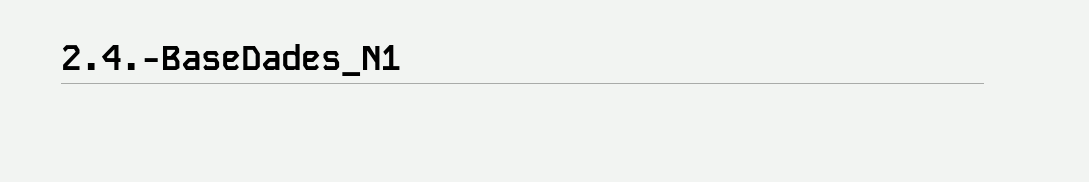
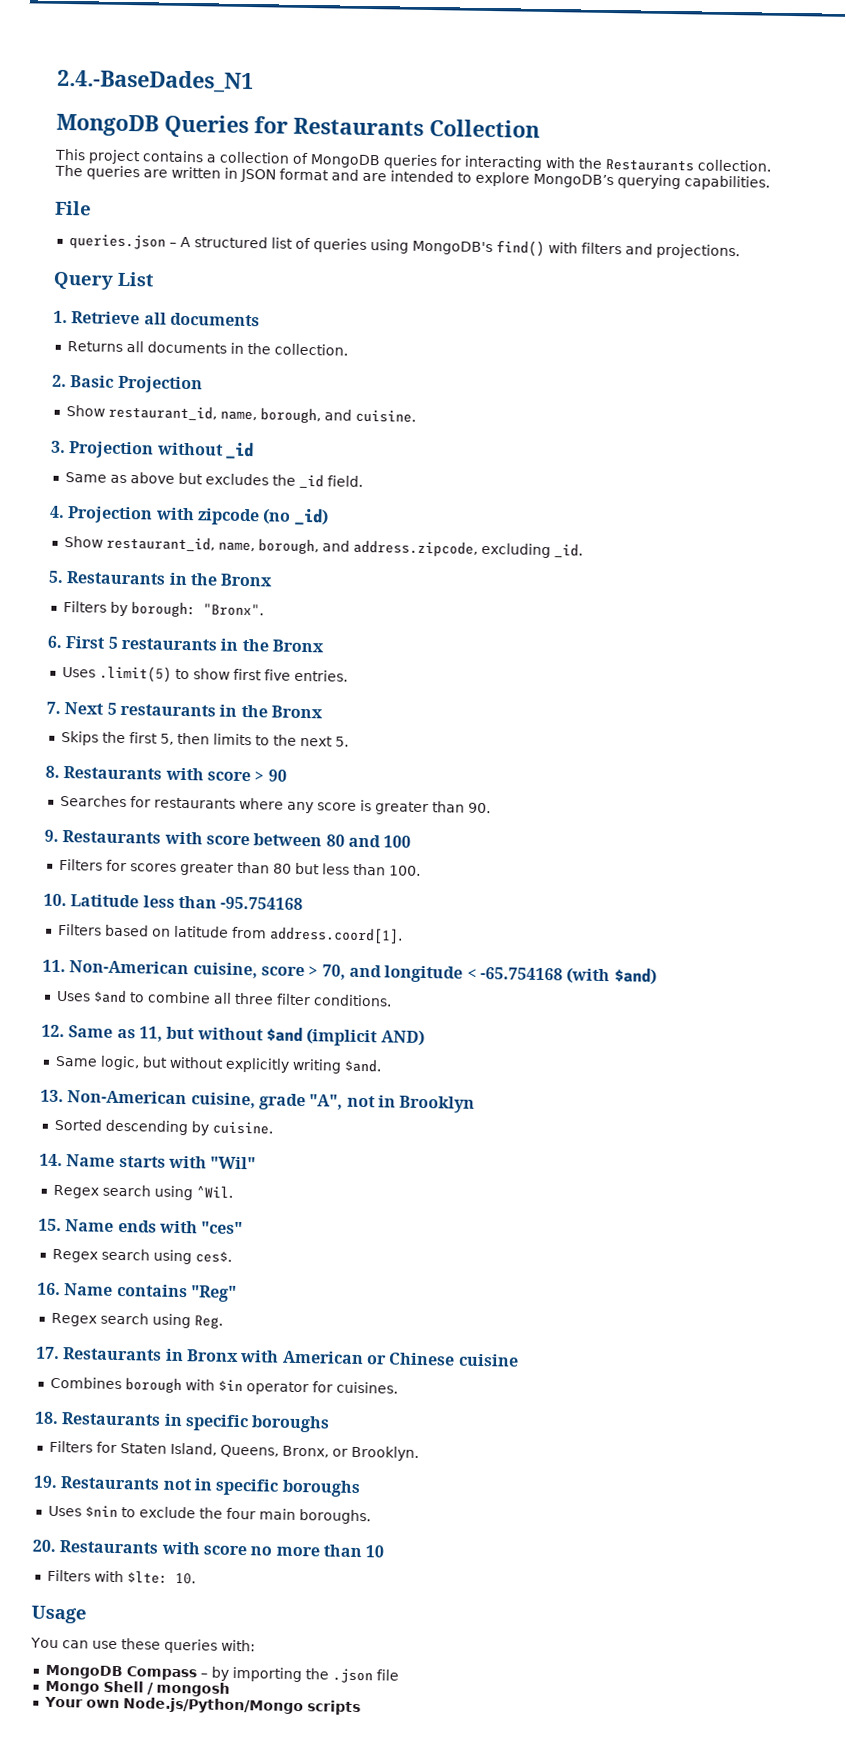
+ MongoDB Queries for Restaurants Collection
+ This project contains a collection of MongoDB queries for interacting with the Restaurants collection. The queries are written in JSON format and are intended to explore MongoDB’s querying capabilities.
+ File
+ queries.json – A structured list of queries using MongoDB's find() with filters and projections.
+ Query List
+ 1. Retrieve all documents
+ Returns all documents in the collection.
+ 2. Basic Projection
+ Show restaurant_id, name, borough, and cuisine.
+ 3. Projection without _id
+ Same as above but excludes the _id field.
+ 4. Projection with zipcode (no _id)
+ Show restaurant_id, name, borough, and address.zipcode, excluding _id.
+ 5. Restaurants in the Bronx
+ Filters by borough: "Bronx".
+ 6. First 5 restaurants in the Bronx
+ Uses .limit(5) to show first five entries.
+ 7. Next 5 restaurants in the Bronx
+ Skips the first 5, then limits to the next 5.
+ 8. Restaurants with score > 90
+ Searches for restaurants where any score is greater than 90.
+ 9. Restaurants with score between 80 and 100
+ Filters for scores greater than 80 but less than 100.
+ 10. Latitude less than -95.754168
+ Filters based on latitude from address.coord[1].
+ 11. Non-American cuisine, score > 70, and longitude < -65.754168 (with $and)
+ Uses $and to combine all three filter conditions.
+ 12. Same as 11, but without $and (implicit AND)
+ Same logic, but without explicitly writing $and.
+ 13. Non-American cuisine, grade "A", not in Brooklyn
+ Sorted descending by cuisine.
+ 14. Name starts with "Wil"
+ Regex search using ^Wil.
+ 15. Name ends with "ces"
+ Regex search using ces$.
+ 16. Name contains "Reg"
+ Regex search using Reg.
+ 17. Restaurants in Bronx with American or Chinese cuisine
+ Combines borough with $in operator for cuisines.
+ 18. Restaurants in specific boroughs
+ Filters for Staten Island, Queens, Bronx, or Brooklyn.
+ 19. Restaurants not in specific boroughs
+ Uses $nin to exclude the four main boroughs.
+ 20. Restaurants with score no more than 10
+ Filters with $lte: 10.
+ Usage
+ You can use these queries with:
+ MongoDB Compass – by importing the .json file
+ Mongo Shell / mongosh
+ Your own Node.js/Python/Mongo scripts

